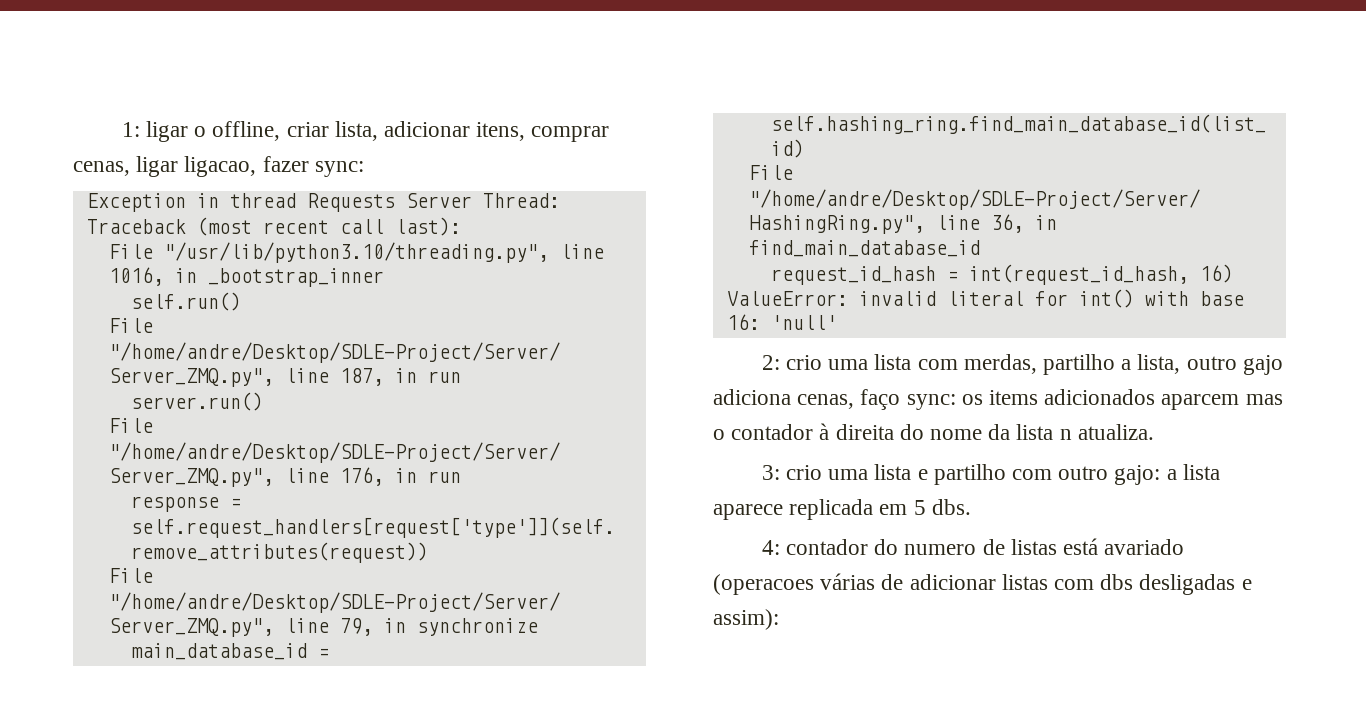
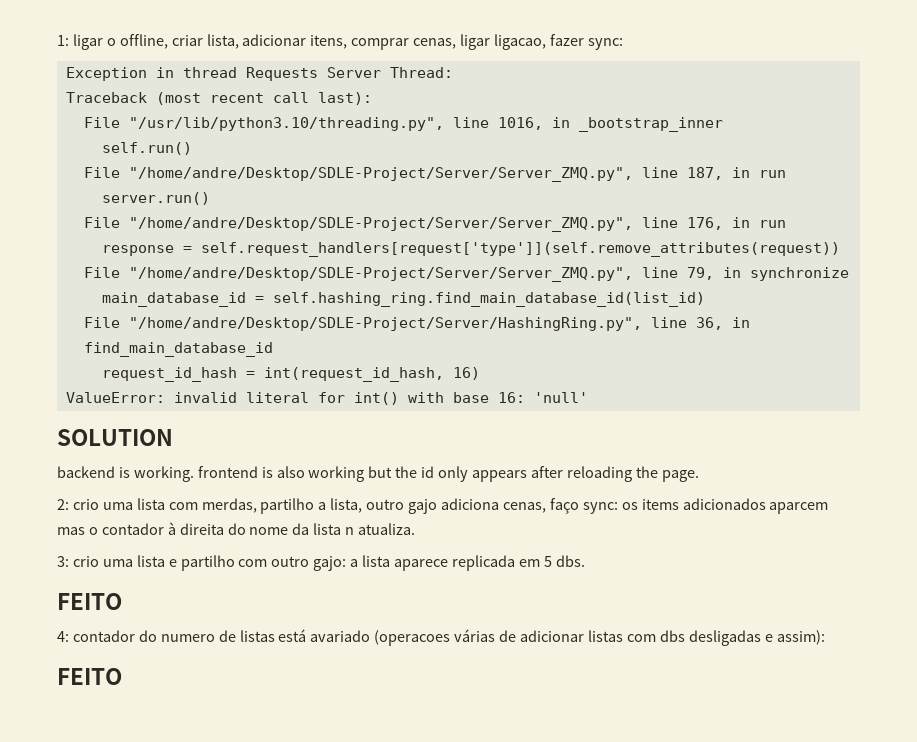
+ SOLUTION
+ backend is working. frontend is also working but the id only appears after reloading the page.
  3: crio uma lista e partilho com outro gajo: a lista aparece replicada em 5 dbs.
+ FEITO
  4: contador do numero de listas está avariado (operacoes várias de adicionar listas com dbs desligadas e assim):
+ FEITO

